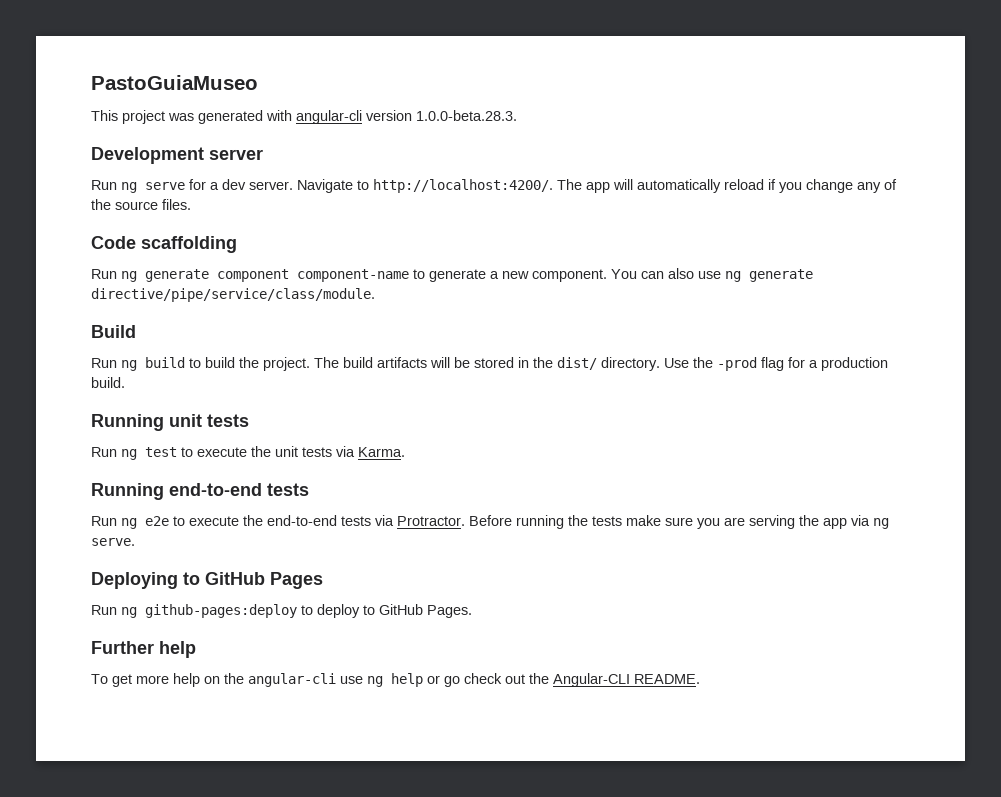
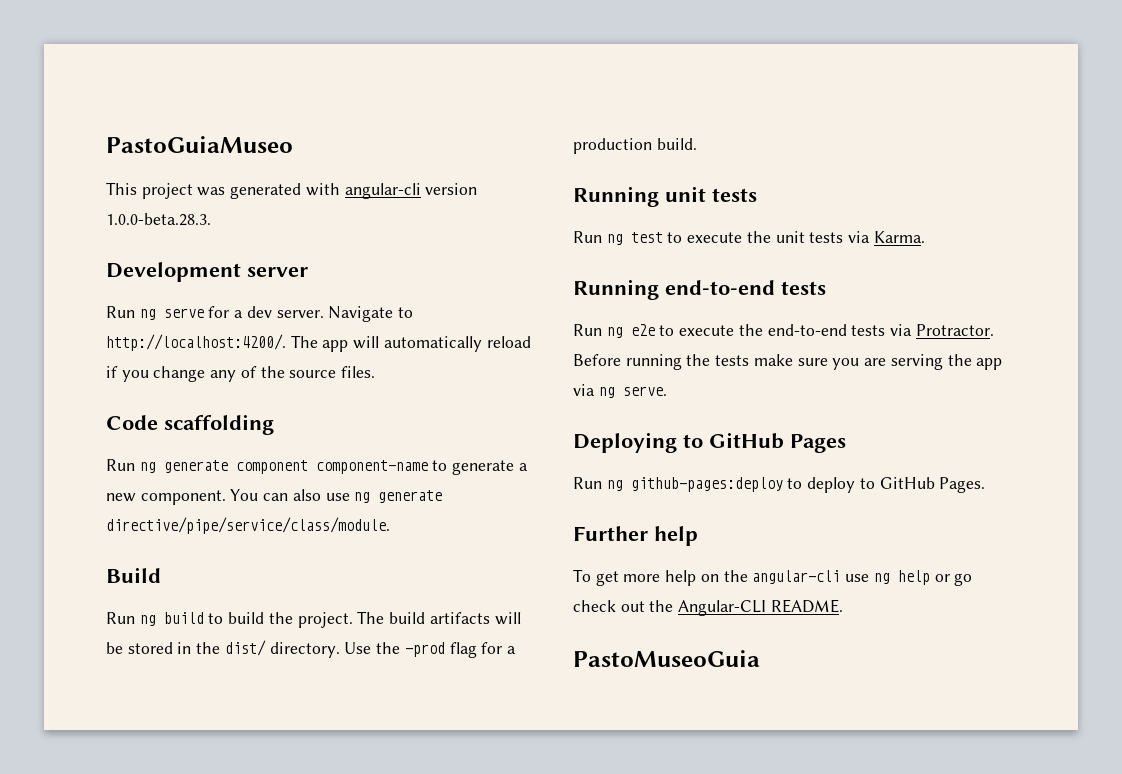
+ PastoMuseoGuia

